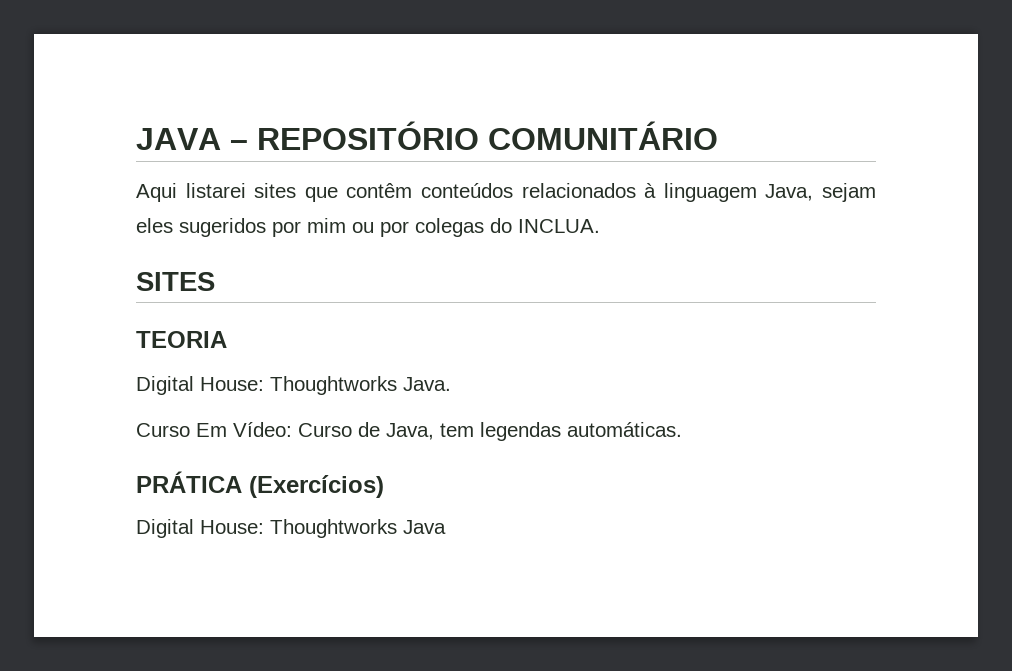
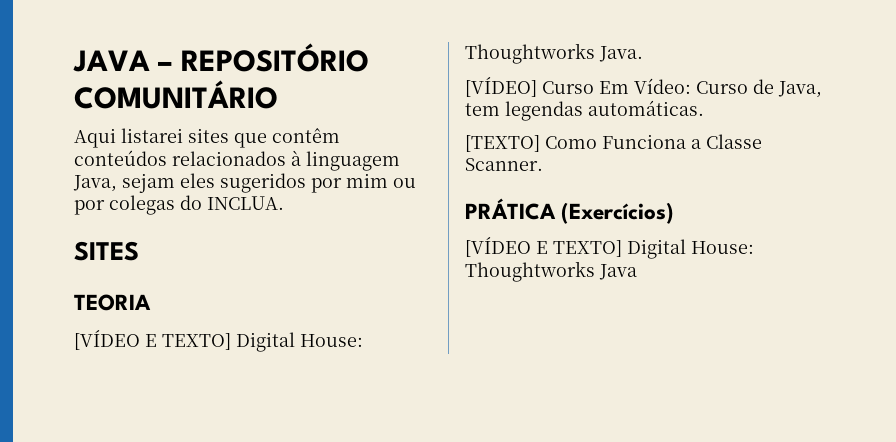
- Digital House: Thoughtworks Java.
+ [VÍDEO E TEXTO] Digital House: Thoughtworks Java.
- Curso Em Vídeo: Curso de Java, tem legendas automáticas.
+ [VÍDEO] Curso Em Vídeo: Curso de Java, tem legendas automáticas.
+ [TEXTO] Como Funciona a Classe Scanner.
- Digital House: Thoughtworks Java
+ [VÍDEO E TEXTO] Digital House: Thoughtworks Java

